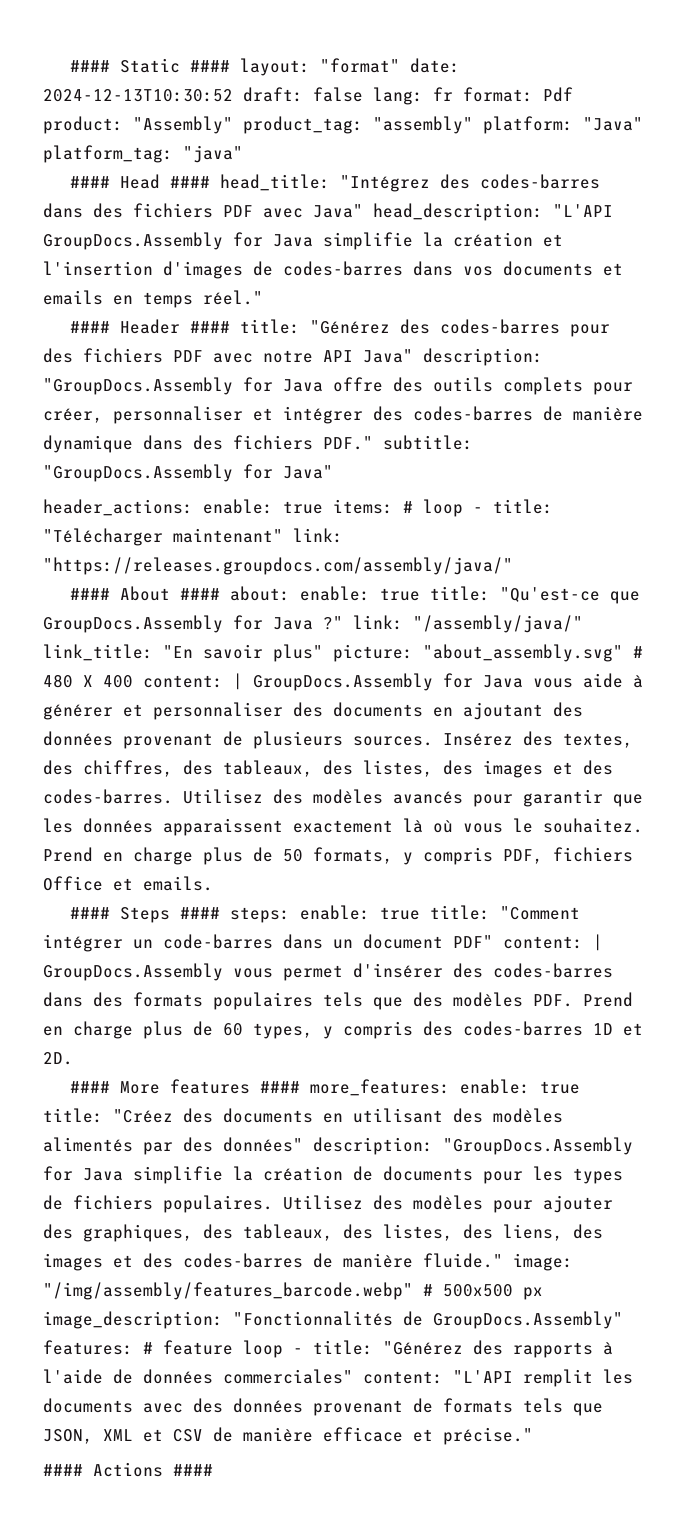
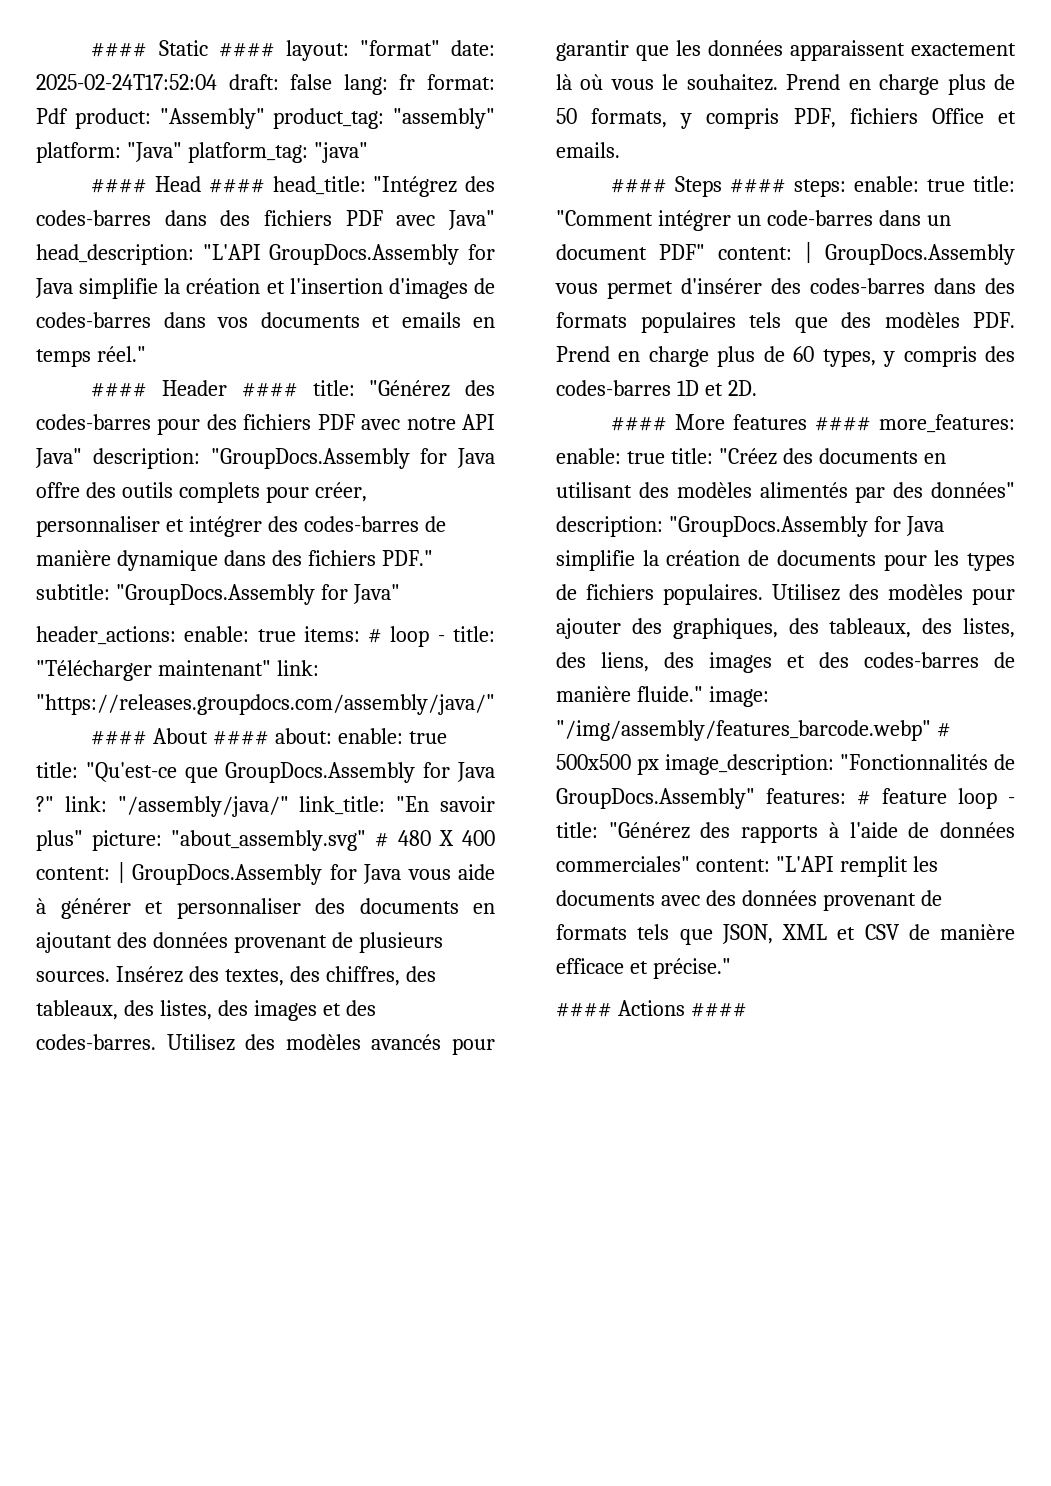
- #### Static #### layout: "format" date: 2024-12-13T10:30:52 draft: false lang: fr format: Pdf product: "Assembly" product_tag: "assembly" platform: "Java" platform_tag: "java"
+ #### Static #### layout: "format" date: 2025-02-24T17:52:04 draft: false lang: fr format: Pdf product: "Assembly" product_tag: "assembly" platform: "Java" platform_tag: "java"

